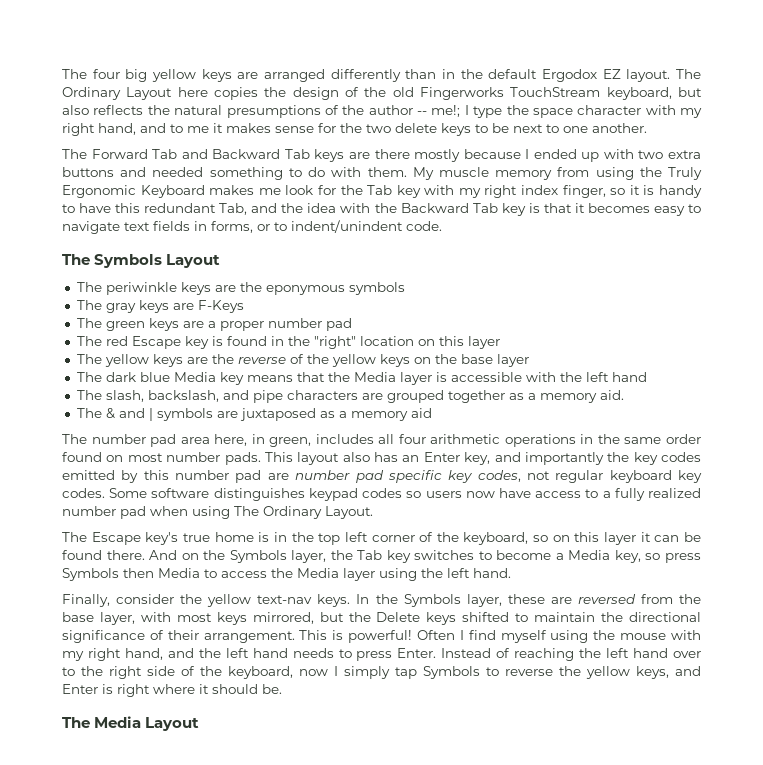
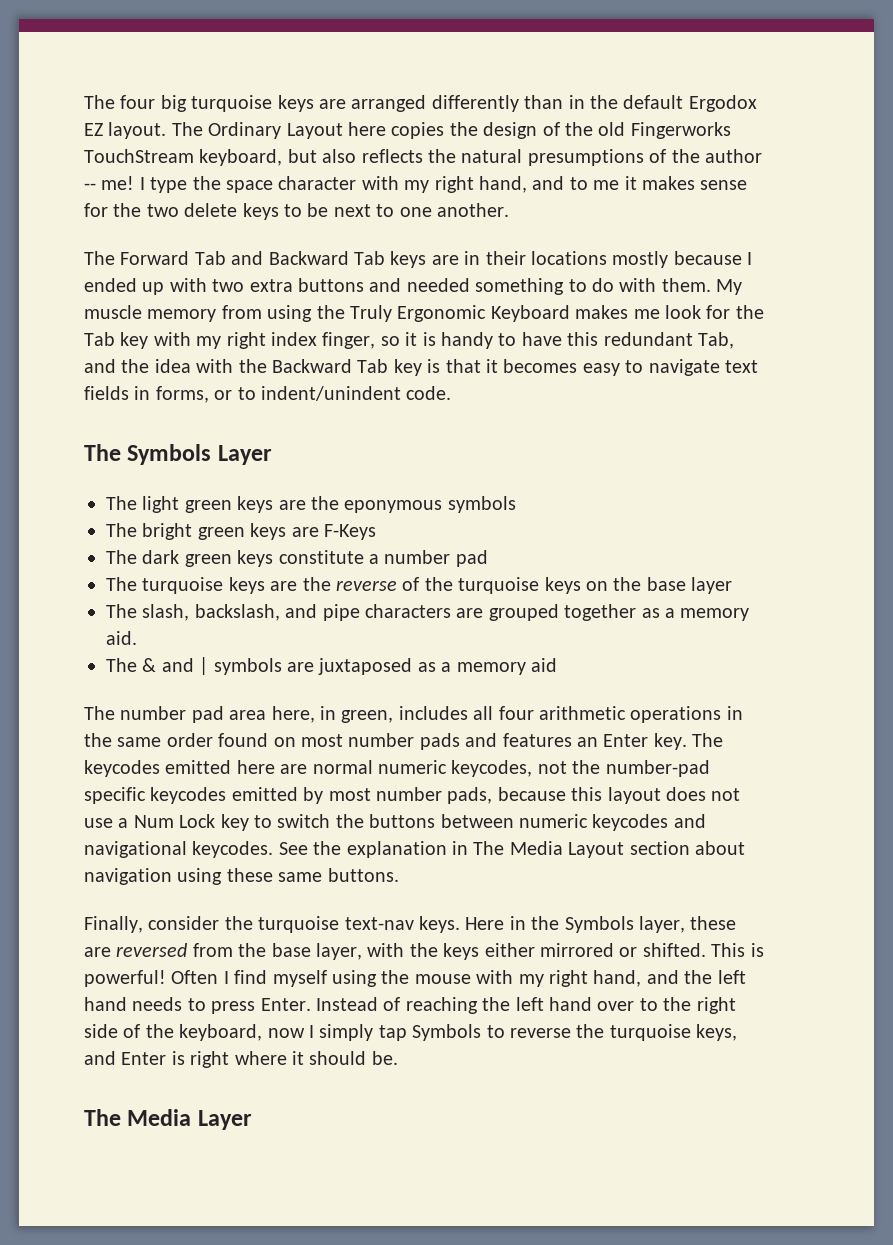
- The four big yellow keys are arranged differently than in the default Ergodox EZ layout.
+ The four big turquoise keys are arranged differently than in the default Ergodox EZ layout.
- The Ordinary Layout here copies the design of the old Fingerworks TouchStream keyboard, but also reflects the natural presumptions of the author -- me!; I type the space character with my right hand, and to me it makes sense for the two delete keys to be next to one another.
+ The Ordinary Layout here copies the design of the old Fingerworks TouchStream keyboard, but also reflects the natural presumptions of the author -- me! I type the space character with my right hand, and to me it makes sense for the two delete keys to be next to one another.
- The Forward Tab and Backward Tab keys are there mostly because I ended up with two extra buttons and needed something to do with them.
+ The Forward Tab and Backward Tab keys are in their locations mostly because I ended up with two extra buttons and needed something to do with them.
- The Symbols Layout
- The periwinkle keys are the eponymous symbols
+ The Symbols Layer
+ The light green keys are the eponymous symbols
- The gray keys are F-Keys
+ The bright green keys are F-Keys
- The green keys are a proper number pad
+ The dark green keys constitute a number pad
- The red Escape key is found in the "right" location on this layer
- The yellow keys are the reverse of the yellow keys on the base layer
+ The turquoise keys are the reverse of the turquoise keys on the base layer
- The dark blue Media key means that the Media layer is accessible with the left hand
- The number pad area here, in green, includes all four arithmetic operations in the same order found on most number pads. This layout also has an Enter key, and importantly the key codes emitted by this number pad are number pad specific key codes, not regular keyboard key codes. Some software distinguishes keypad codes so users now have access to a fully realized number pad when using The Ordinary Layout.
- The Escape key's true home is in the top left corner of the keyboard, so on this layer it can be found there. And on the Symbols layer, the Tab key switches to become a Media key, so press Symbols then Media to access the Media layer using the left hand.
+ The number pad area here, in green, includes all four arithmetic operations in the same order found on most number pads and features an Enter key. The keycodes emitted here are normal numeric keycodes, not the number-pad specific keycodes emitted by most number pads, because this layout does not use a Num Lock key to switch the buttons between numeric keycodes and navigational keycodes. See the explanation in The Media Layout section about navigation using these same buttons.
- Finally, consider the yellow text-nav keys.
+ Finally, consider the turquoise text-nav keys.
- In the Symbols layer, these are reversed from the base layer, with most keys mirrored, but the Delete keys shifted to maintain the directional significance of their arrangement.
+ Here in the Symbols layer, these are reversed from the base layer, with the keys either mirrored or shifted.
- Instead of reaching the left hand over to the right side of the keyboard, now I simply tap Symbols to reverse the yellow keys, and Enter is right where it should be.
+ Instead of reaching the left hand over to the right side of the keyboard, now I simply tap Symbols to reverse the turquoise keys, and Enter is right where it should be.
- The Media Layout
+ The Media Layer

